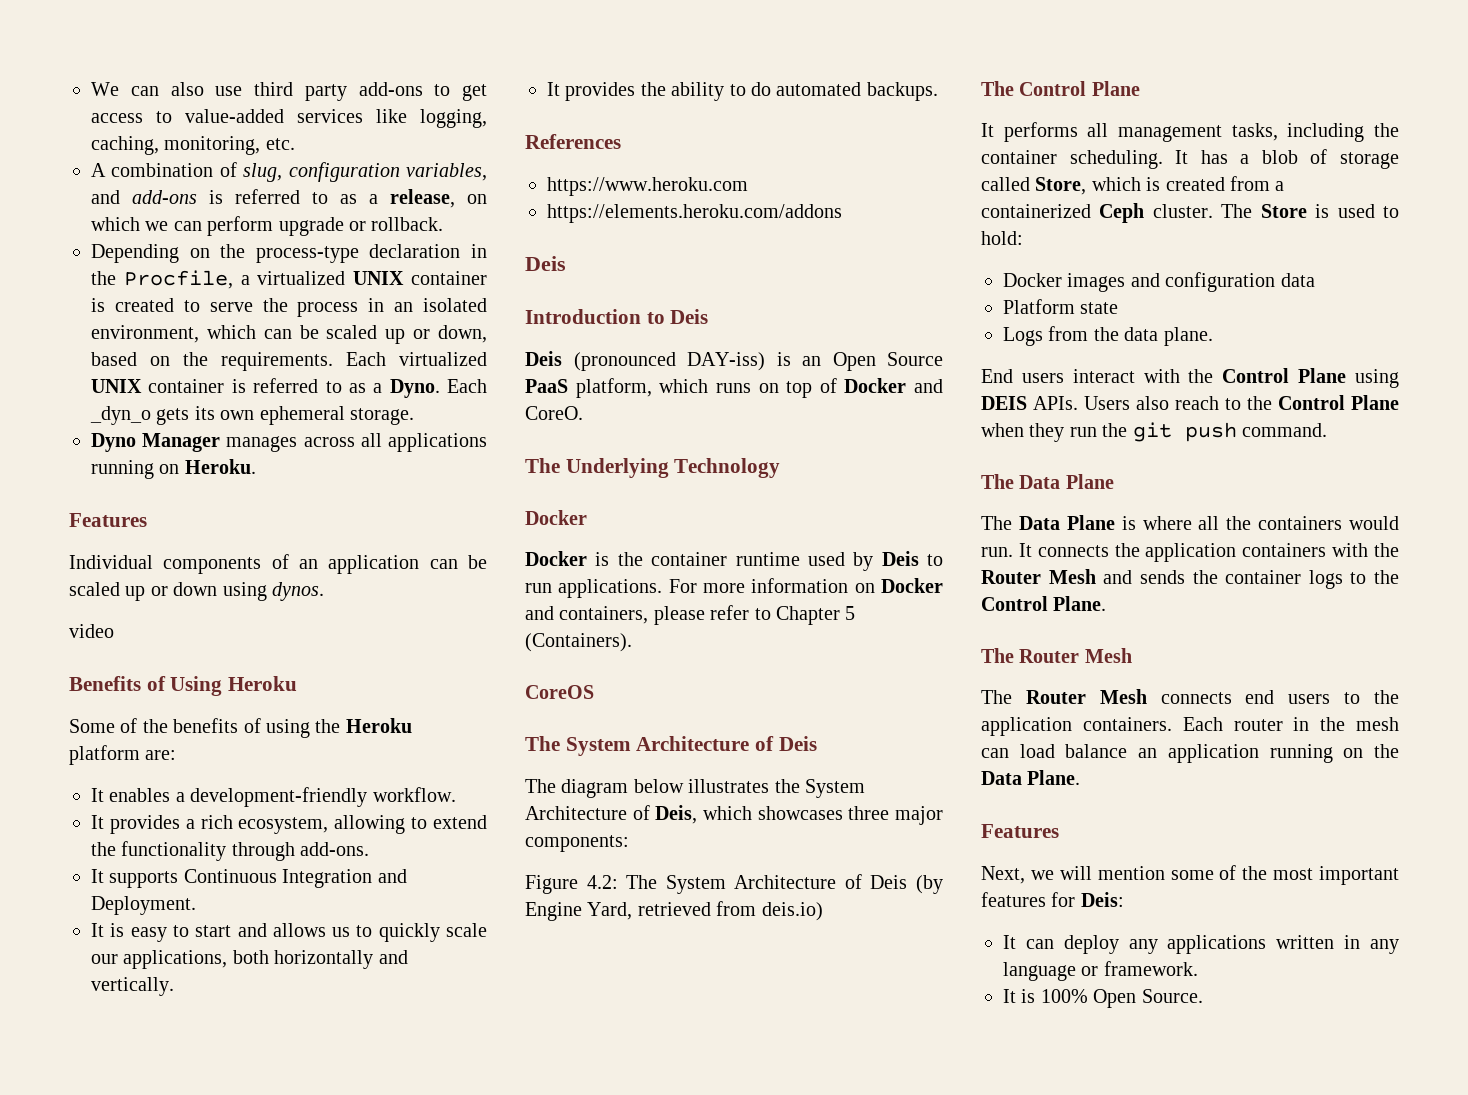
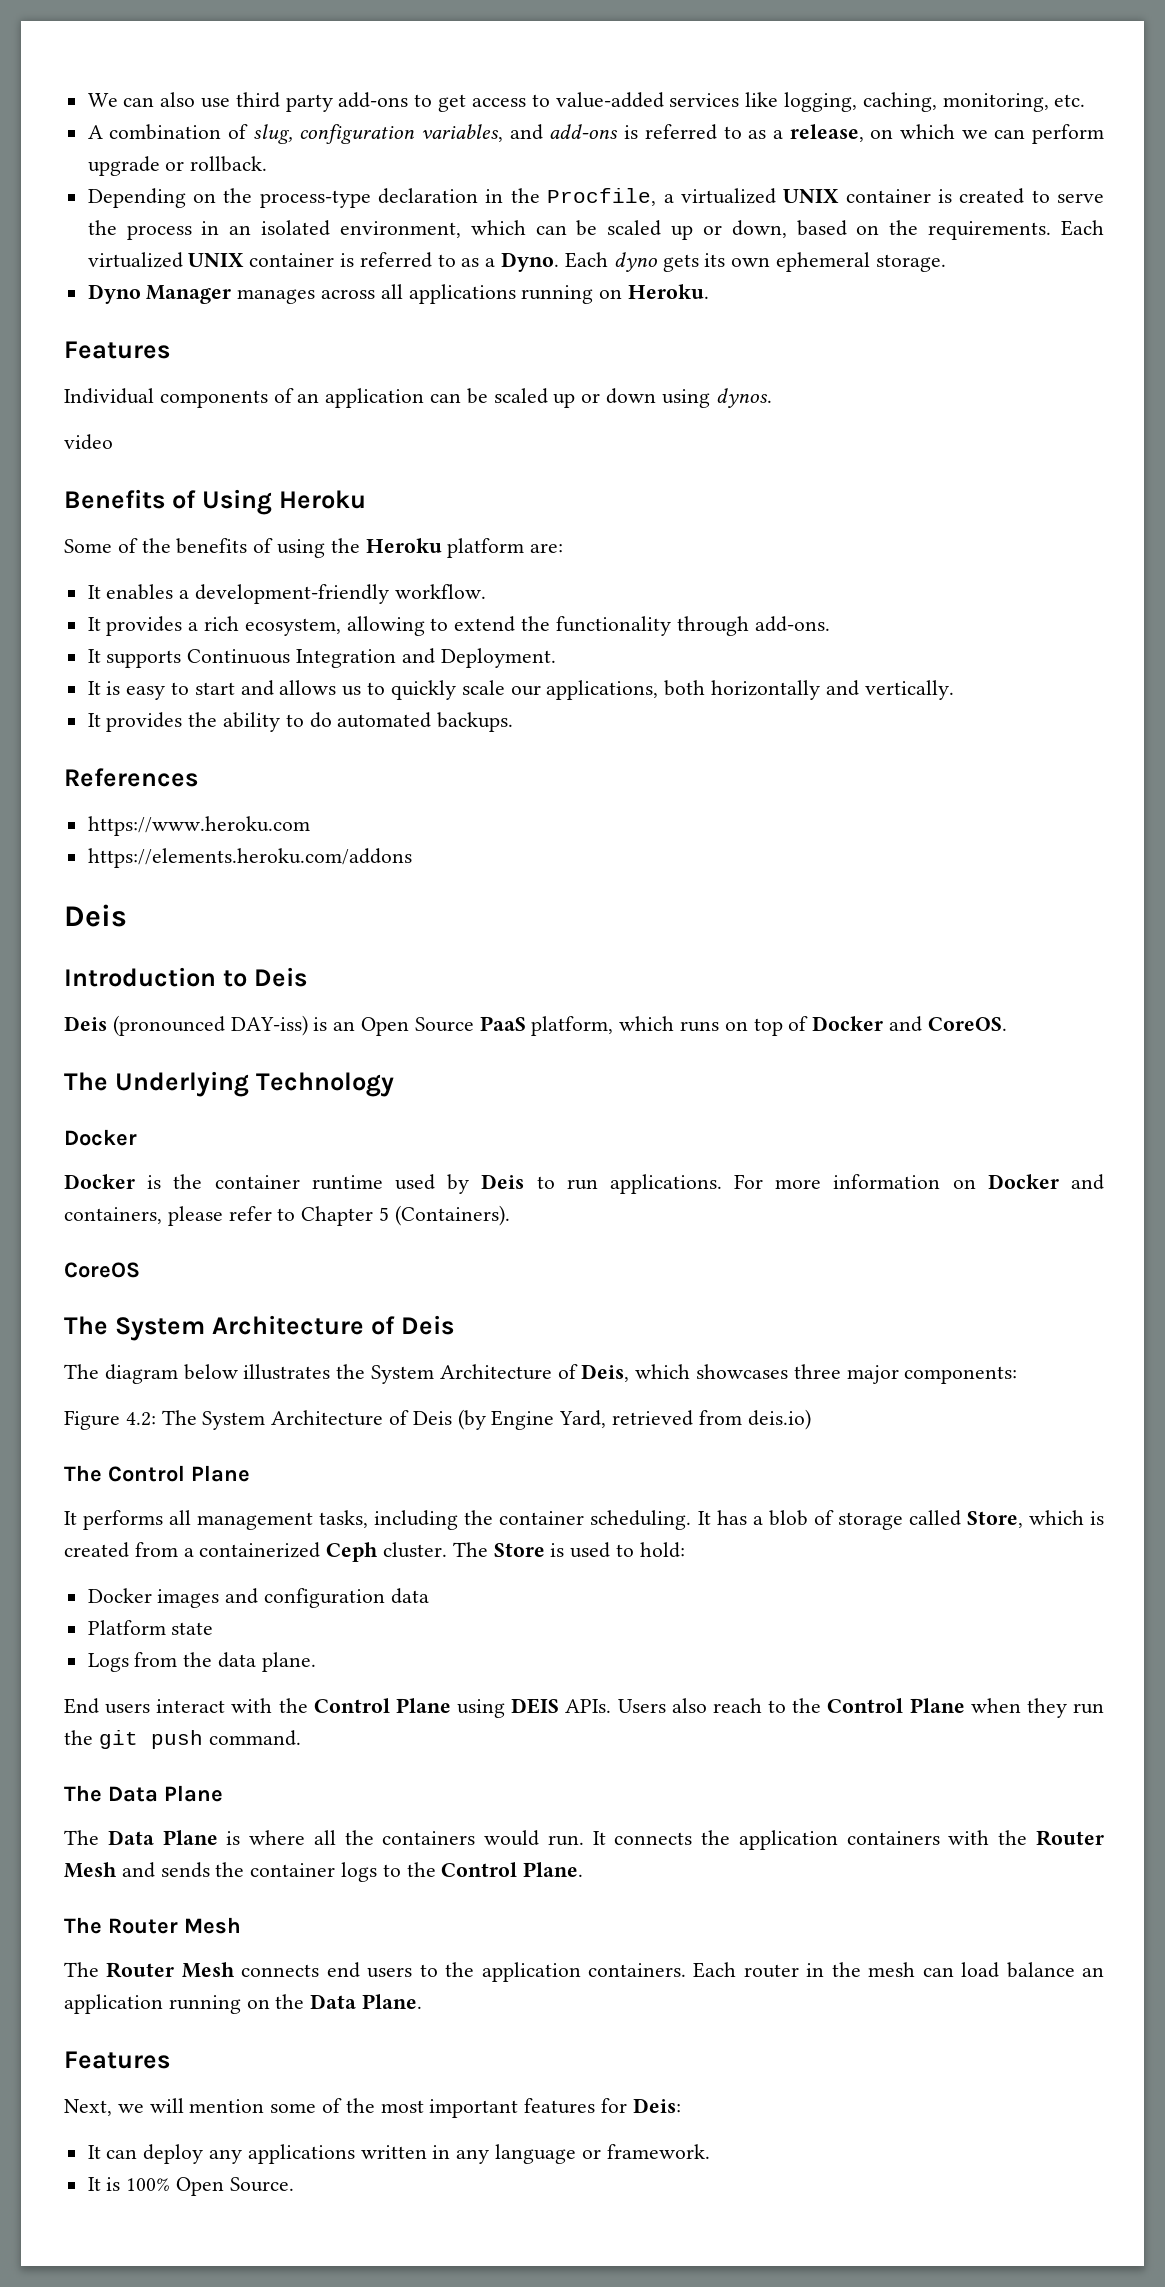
- Each _dyn_o gets its own ephemeral storage.
+ Each dyno gets its own ephemeral storage.
- Deis (pronounced DAY-iss) is an Open Source PaaS platform, which runs on top of Docker and CoreO.
+ Deis (pronounced DAY-iss) is an Open Source PaaS platform, which runs on top of Docker and CoreOS.

